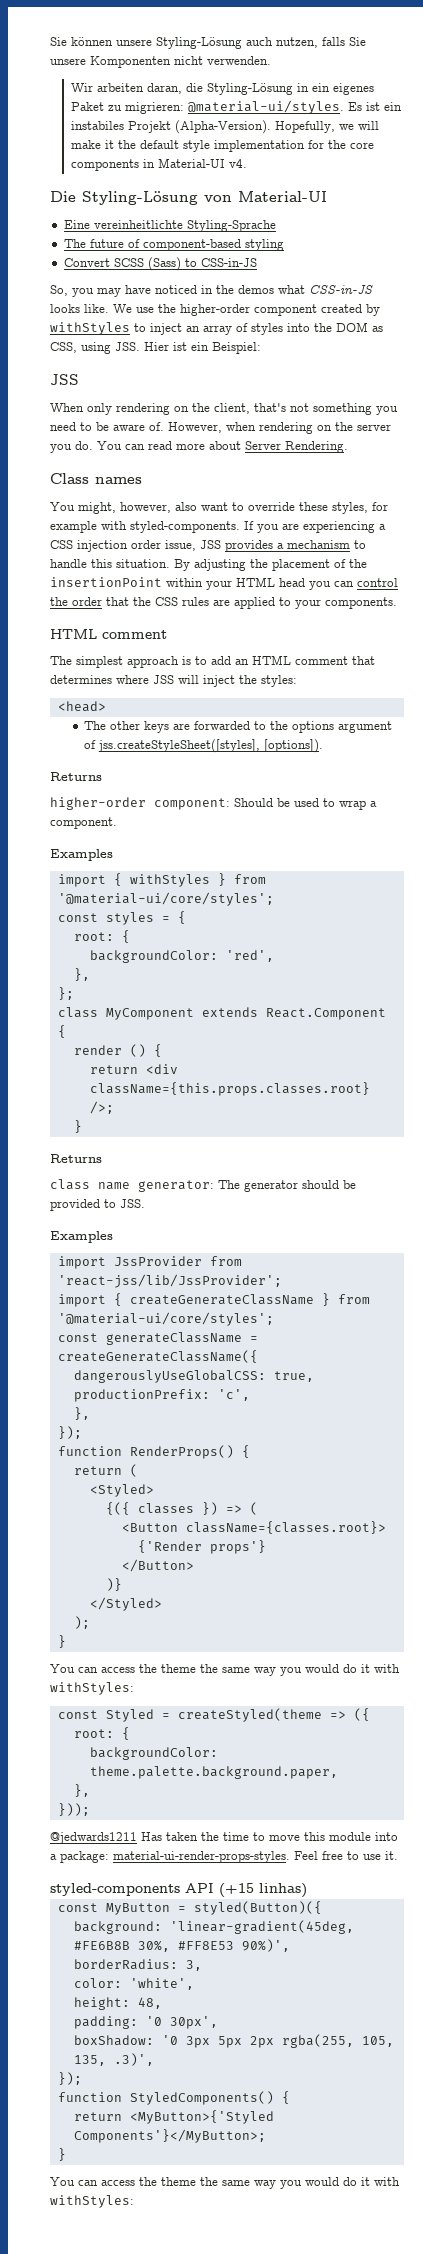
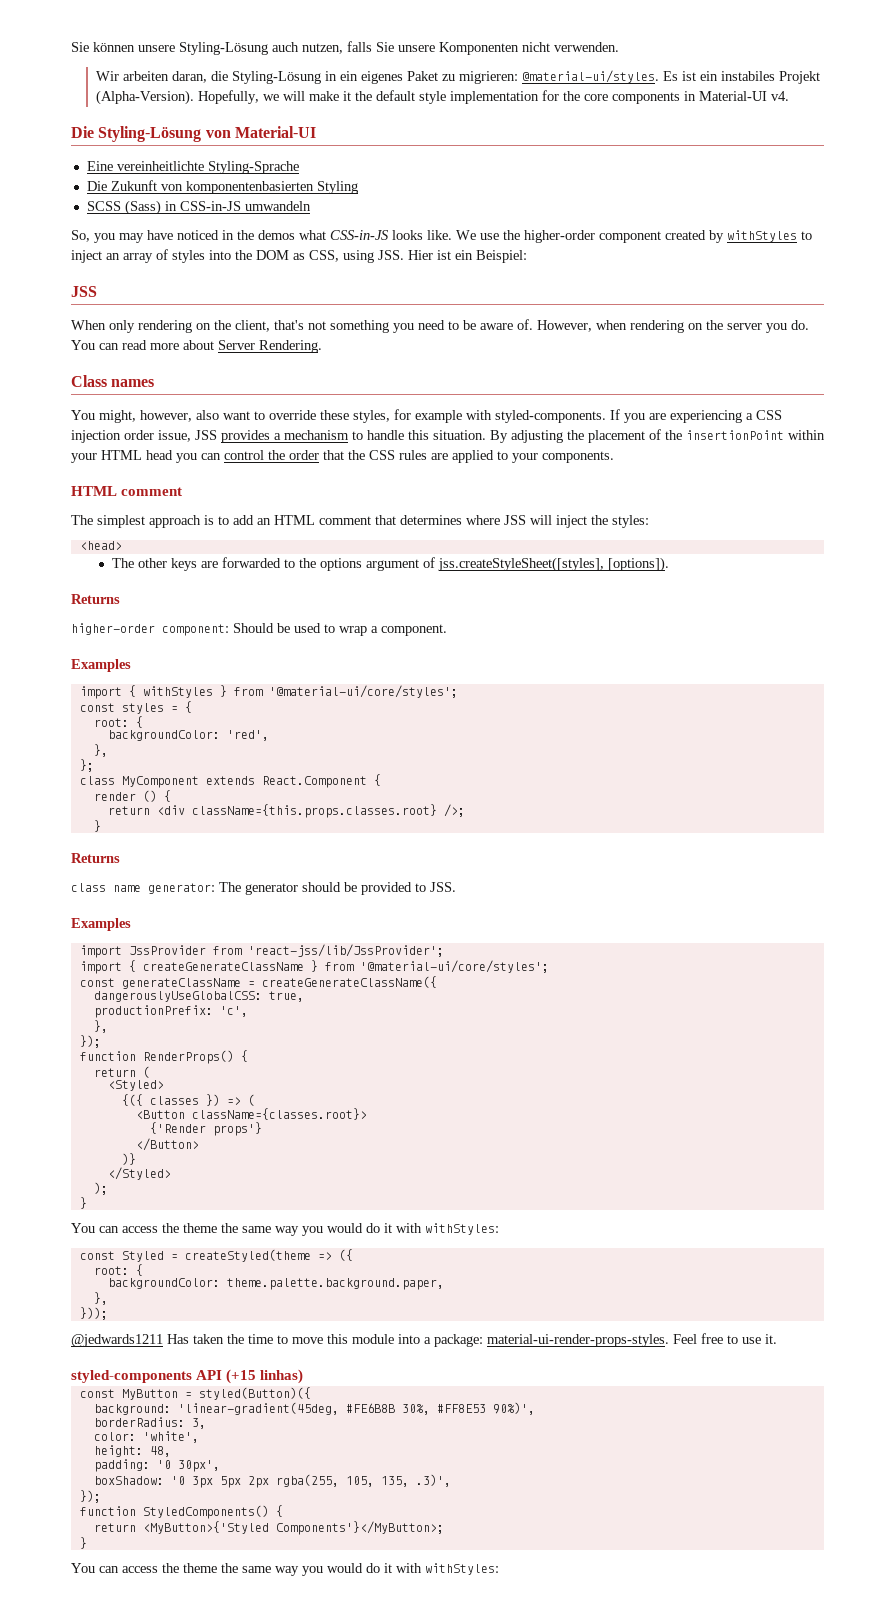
- The future of component-based styling
- Convert SCSS (Sass) to CSS-in-JS
+ Die Zukunft von komponentenbasierten Styling
+ SCSS (Sass) in CSS-in-JS umwandeln

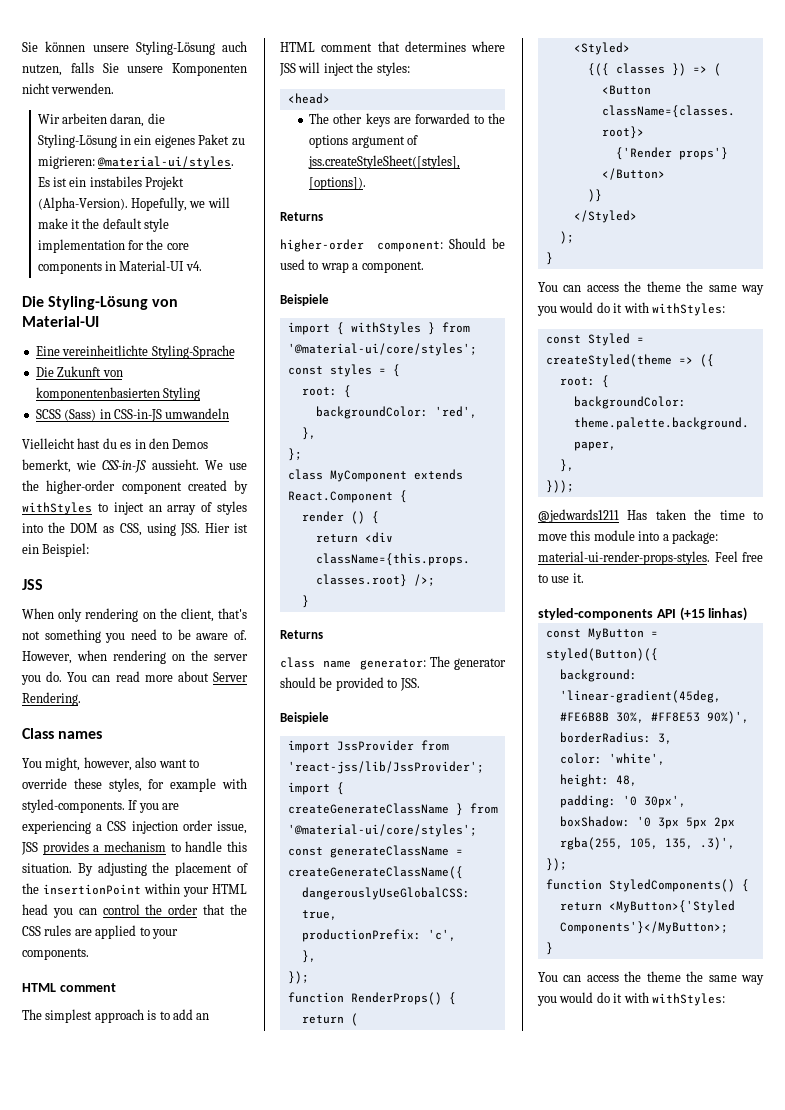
- So, you may have noticed in the demos what CSS-in-JS looks like.
+ Vielleicht hast du es in den Demos bemerkt, wie CSS-in-JS aussieht.
  higher-order component: Should be used to wrap a component.
- Examples
+ Beispiele
  class name generator: The generator should be provided to JSS.
- Examples
+ Beispiele

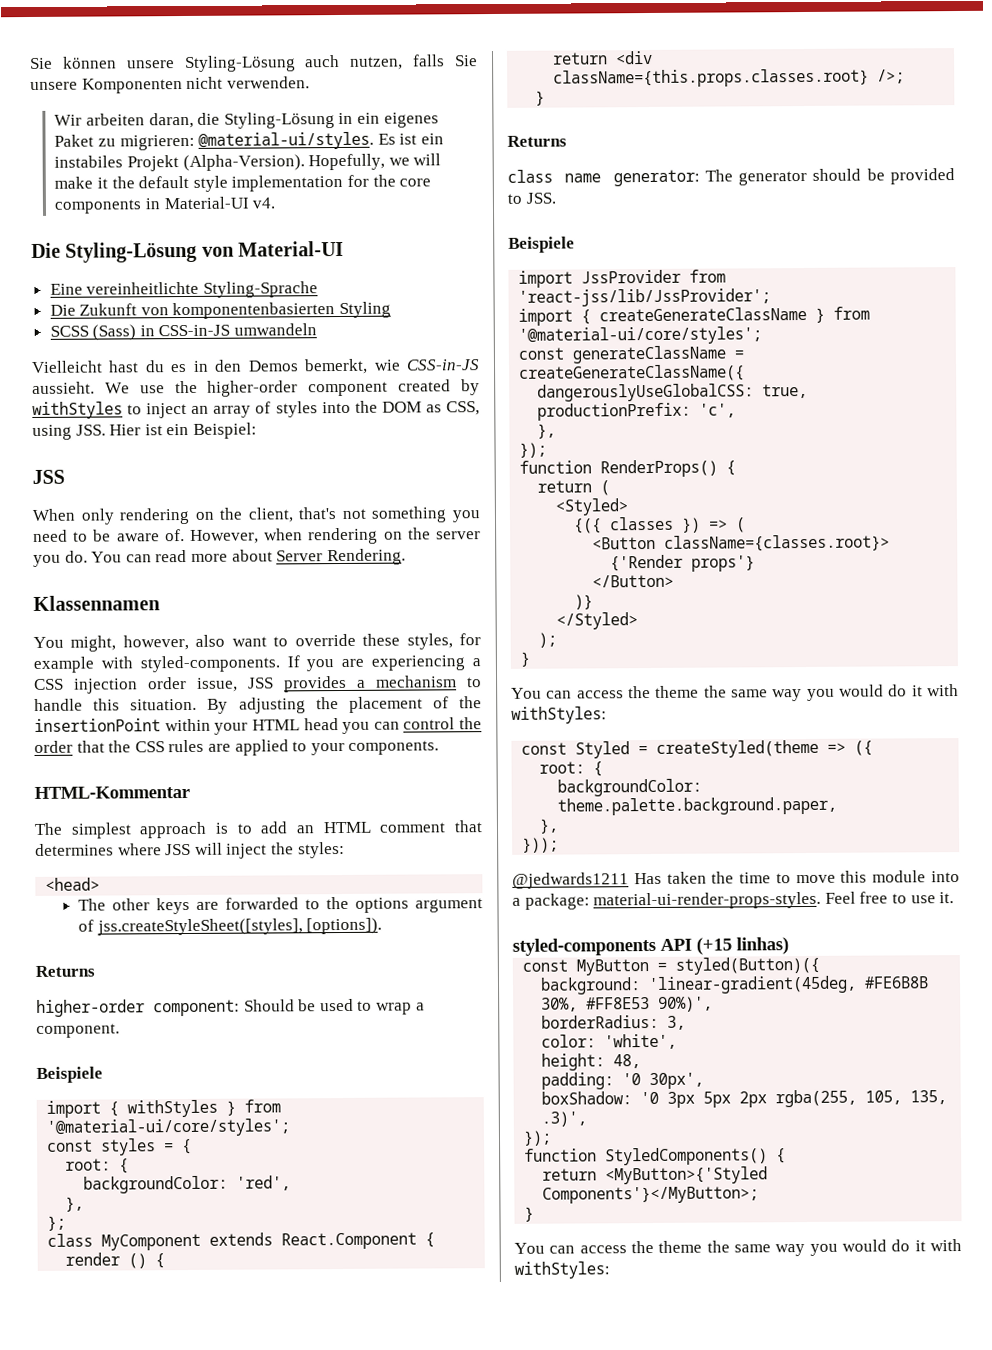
- Class names
+ Klassennamen
  By adjusting the placement of the insertionPoint within your HTML head you can control the order that the CSS rules are applied to your components.
- HTML comment
+ HTML-Kommentar

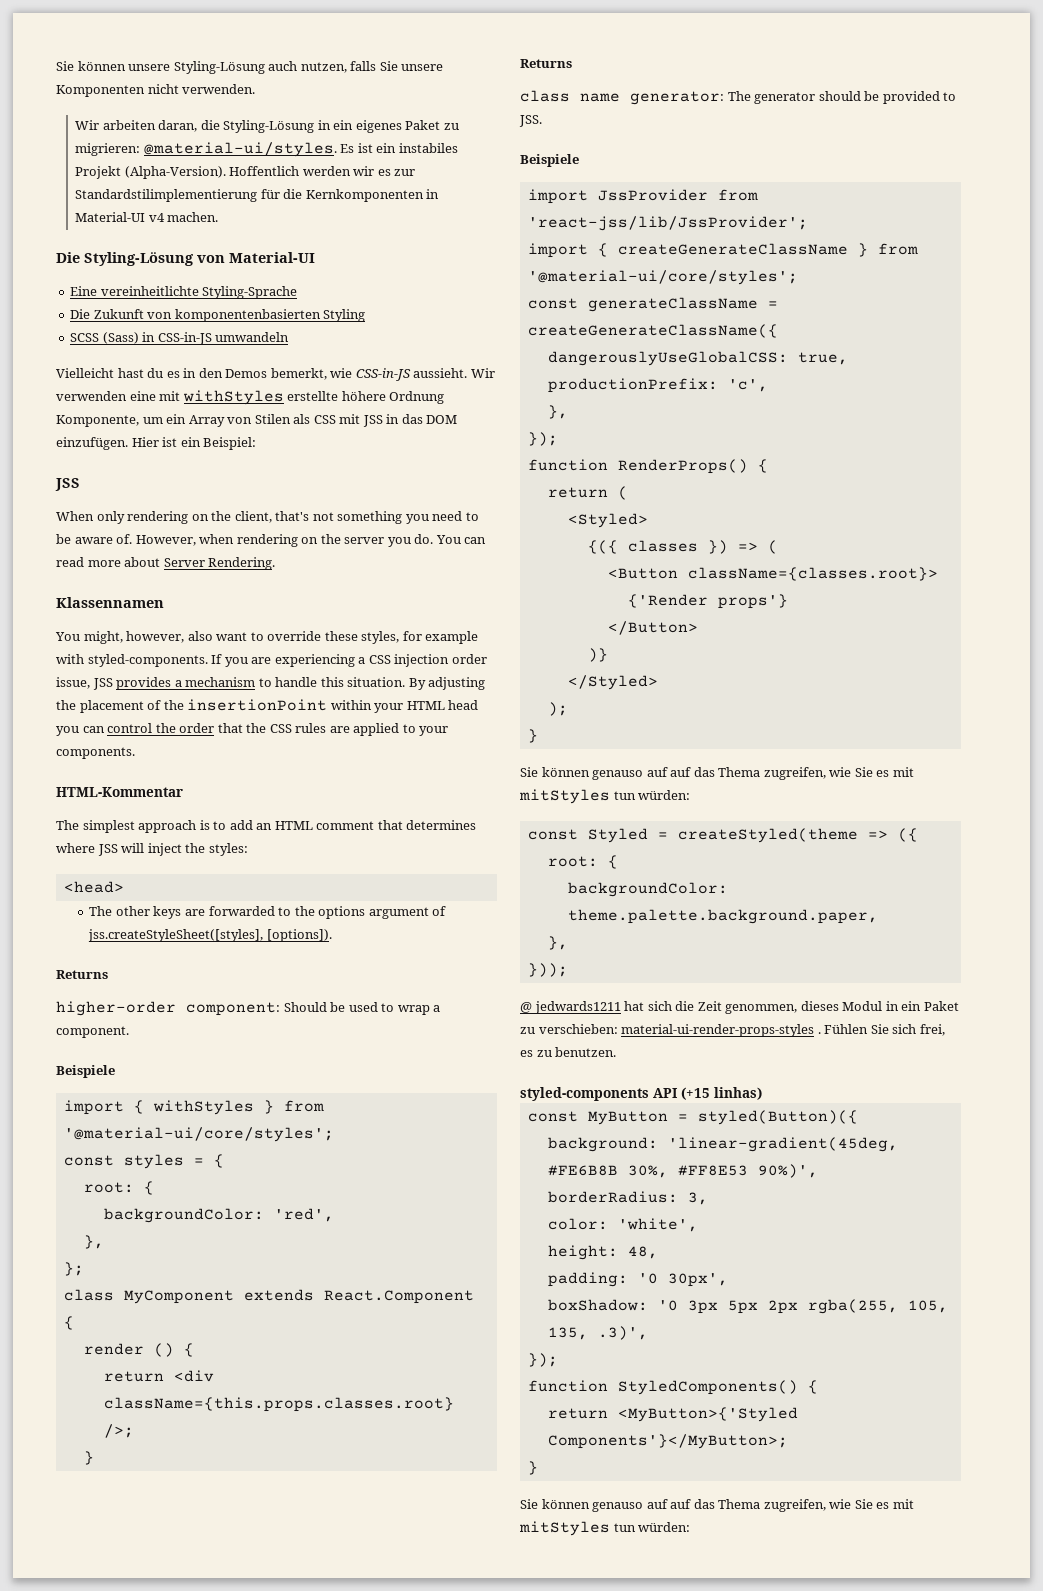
- Hopefully, we will make it the default style implementation for the core components in Material-UI v4.
+ Hoffentlich werden wir es zur Standardstilimplementierung für die Kernkomponenten in Material-UI v4 machen.
- We use the higher-order component created by withStyles to inject an array of styles into the DOM as CSS, using JSS. Hier ist ein Beispiel:
+ Wir verwenden eine mit withStyles erstellte höhere Ordnung Komponente, um ein Array von Stilen als CSS mit JSS in das DOM einzufügen. Hier ist ein Beispiel:
  );
  }
- You can access the theme the same way you would do it with withStyles:
+ Sie können genauso auf auf das Thema zugreifen, wie Sie es mit mitStyles tun würden:
- @jedwards1211 Has taken the time to move this module into a package: material-ui-render-props-styles. Feel free to use it.
+ @ jedwards1211 hat sich die Zeit genommen, dieses Modul in ein Paket zu verschieben: material-ui-render-props-styles . Fühlen Sie sich frei, es zu benutzen.
  return <MyButton>{'Styled Components'}</MyButton>;
  }
- You can access the theme the same way you would do it with withStyles:
+ Sie können genauso auf auf das Thema zugreifen, wie Sie es mit mitStyles tun würden:

